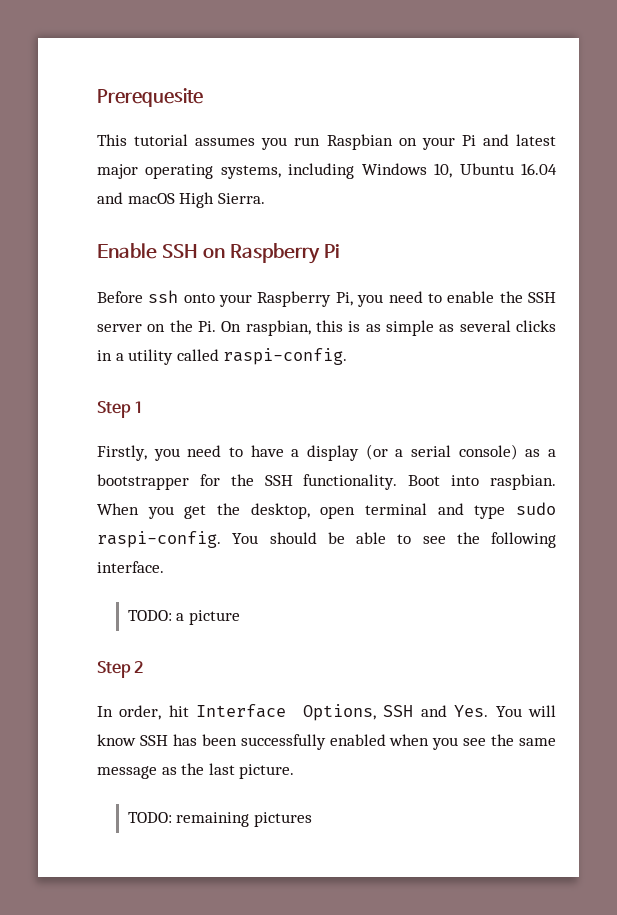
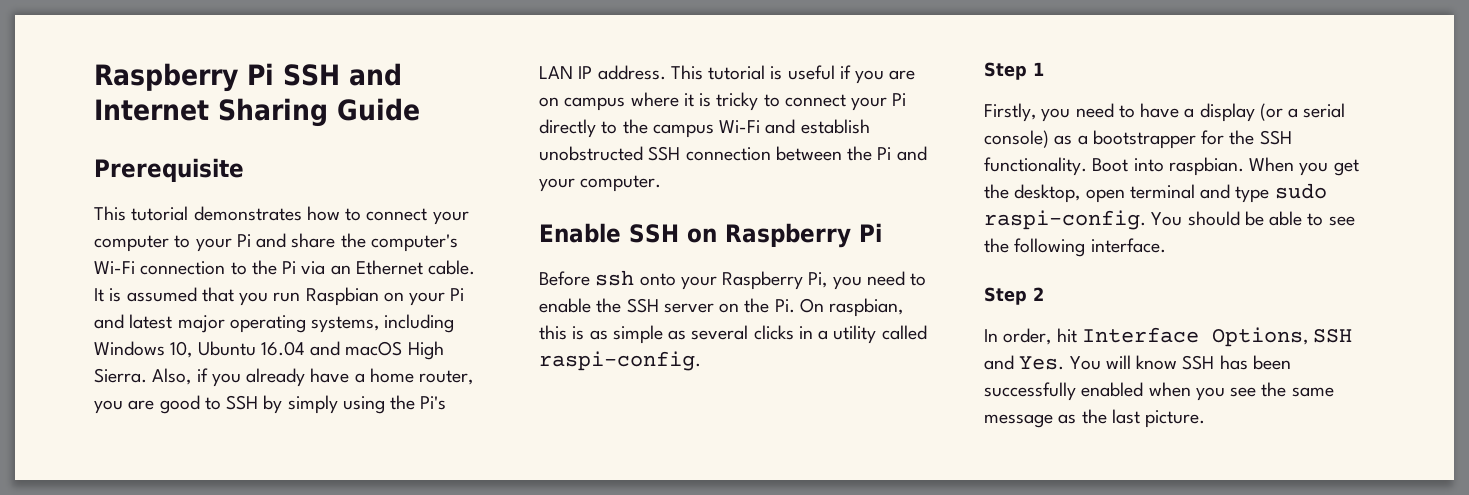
- Prerequesite
- This tutorial assumes you run Raspbian on your Pi and latest major operating systems, including Windows 10, Ubuntu 16.04 and macOS High Sierra.
+ Raspberry Pi SSH and Internet Sharing Guide
+ Prerequisite
+ This tutorial demonstrates how to connect your computer to your Pi and share the computer's Wi-Fi connection to the Pi via an Ethernet cable. It is assumed that you run Raspbian on your Pi and latest major operating systems, including Windows 10, Ubuntu 16.04 and macOS High Sierra. Also, if you already have a home router, you are good to SSH by simply using the Pi's LAN IP address. This tutorial is useful if you are on campus where it is tricky to connect your Pi directly to the campus Wi-Fi and establish unobstructed SSH connection between the Pi and your computer.
- TODO: a picture
- TODO: remaining pictures

